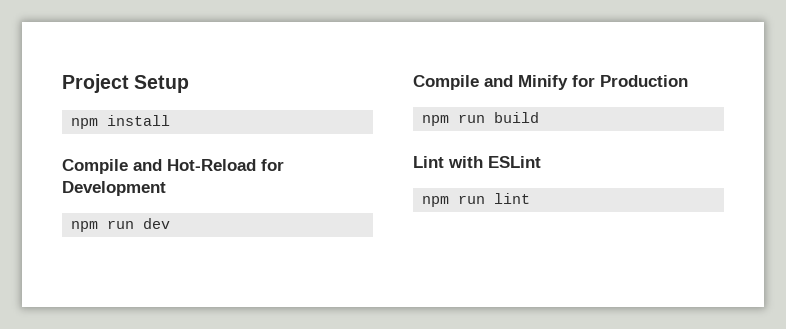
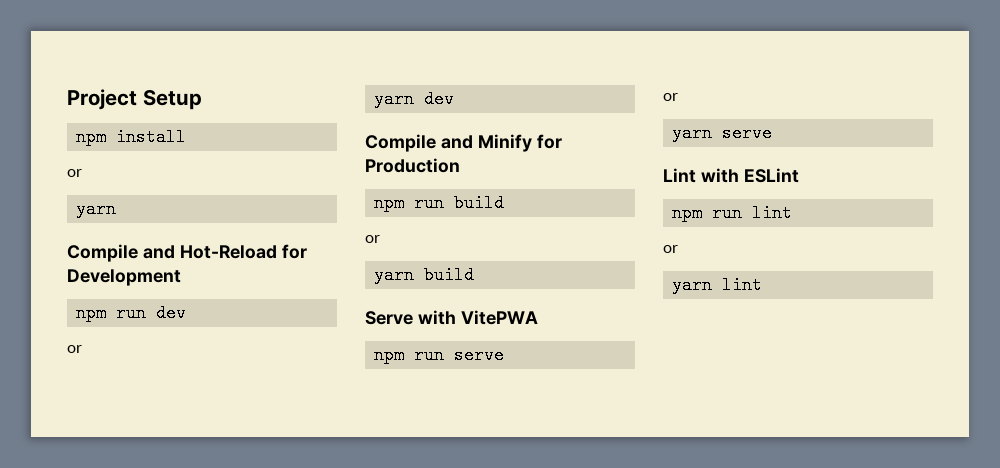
  npm install
+ or
+ yarn
  npm run dev
+ or
+ yarn dev
  npm run build
+ or
+ yarn build
+ Serve with VitePWA
+ npm run serve
+ or
+ yarn serve
  npm run lint
+ or
+ yarn lint

